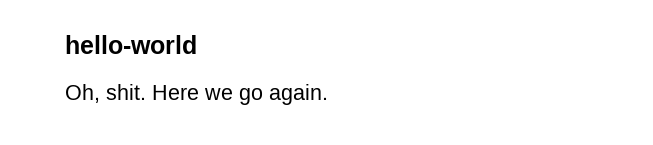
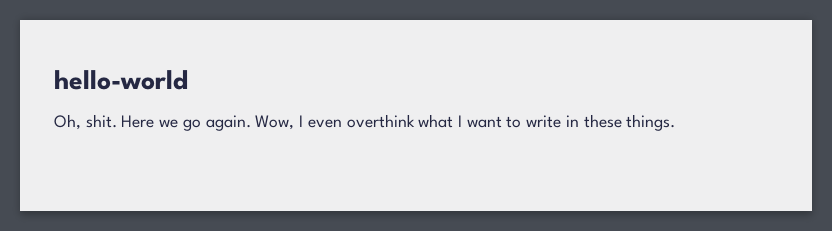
+ Wow, I even overthink what I want to write in these things.

